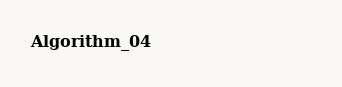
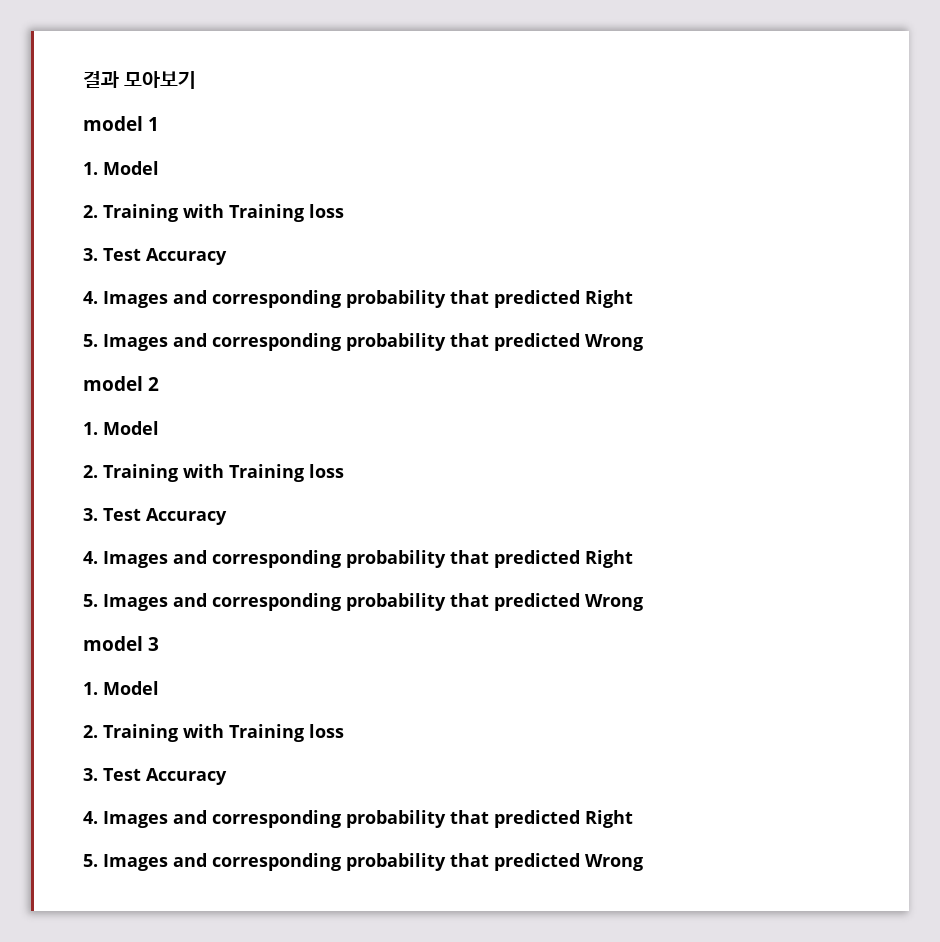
- Algorithm_04
+ 결과 모아보기
+ model 1
+ 1. Model
+ 2. Training with Training loss
+ 3. Test Accuracy
+ 4. Images and corresponding probability that predicted Right
+ 5. Images and corresponding probability that predicted Wrong
+ model 2
+ 1. Model
+ 2. Training with Training loss
+ 3. Test Accuracy
+ 4. Images and corresponding probability that predicted Right
+ 5. Images and corresponding probability that predicted Wrong
+ model 3
+ 1. Model
+ 2. Training with Training loss
+ 3. Test Accuracy
+ 4. Images and corresponding probability that predicted Right
+ 5. Images and corresponding probability that predicted Wrong

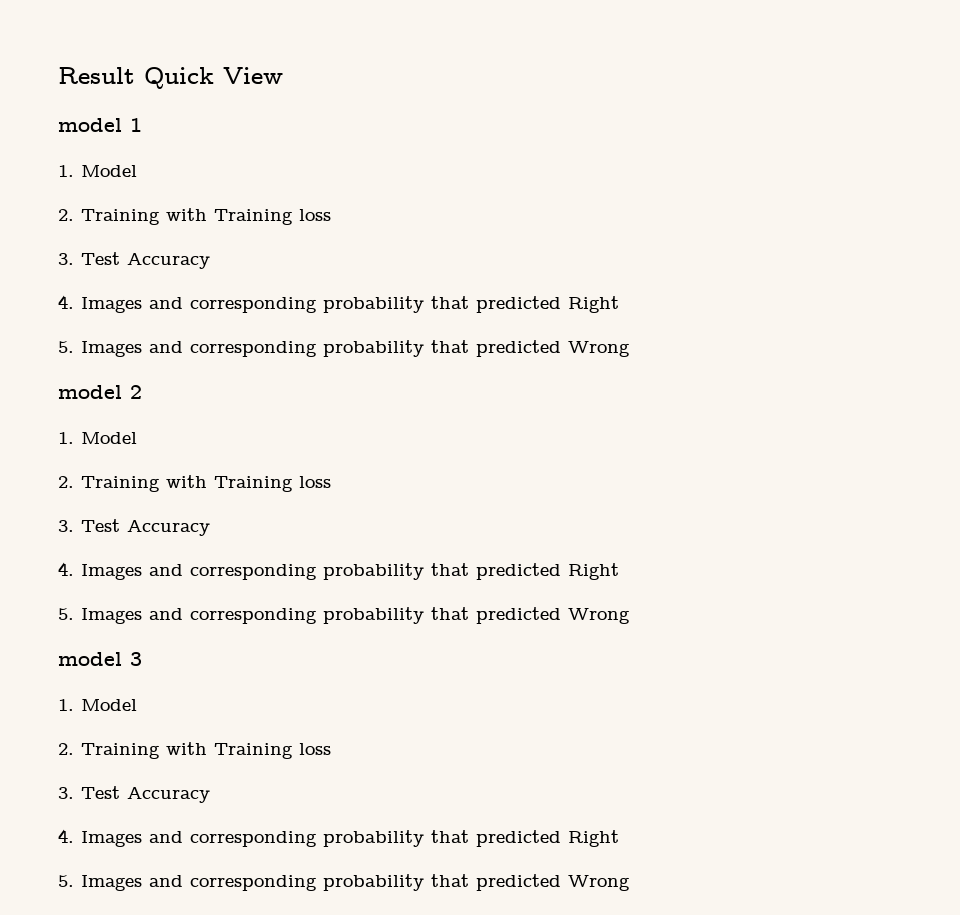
- 결과 모아보기
+ Result Quick View

